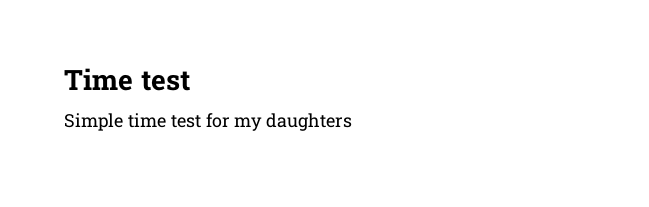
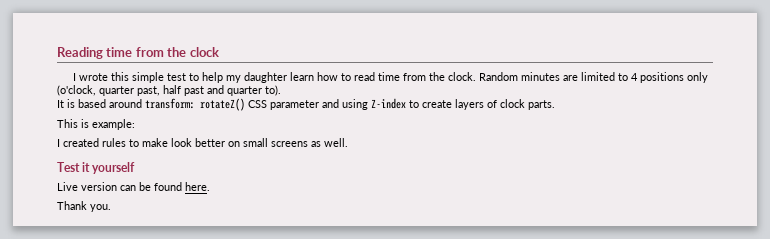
- Time test
- Simple time test for my daughters
+ Reading time from the clock
+ I wrote this simple test to help my daughter learn how to read time from the clock. Random minutes are limited to 4 positions only (o'clock, quarter past, half past and quarter to).
+ It is based around transform: rotateZ() CSS parameter and using Z-index to create layers of clock parts.
+ This is example:
+ I created rules to make look better on small screens as well.
+ Test it yourself
+ Live version can be found here.
+ Thank you.

